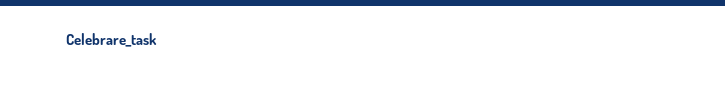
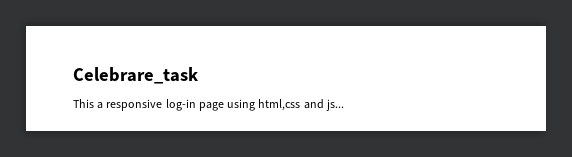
+ This a responsive log-in page using html,css and js...

